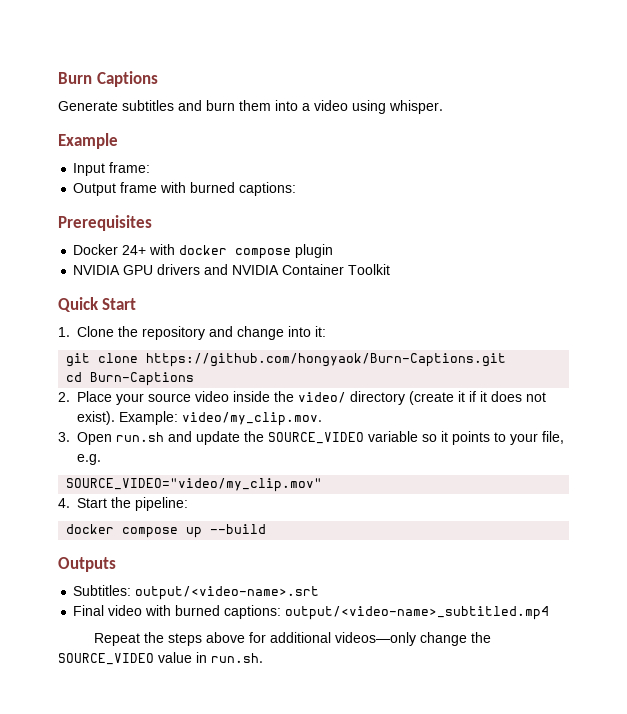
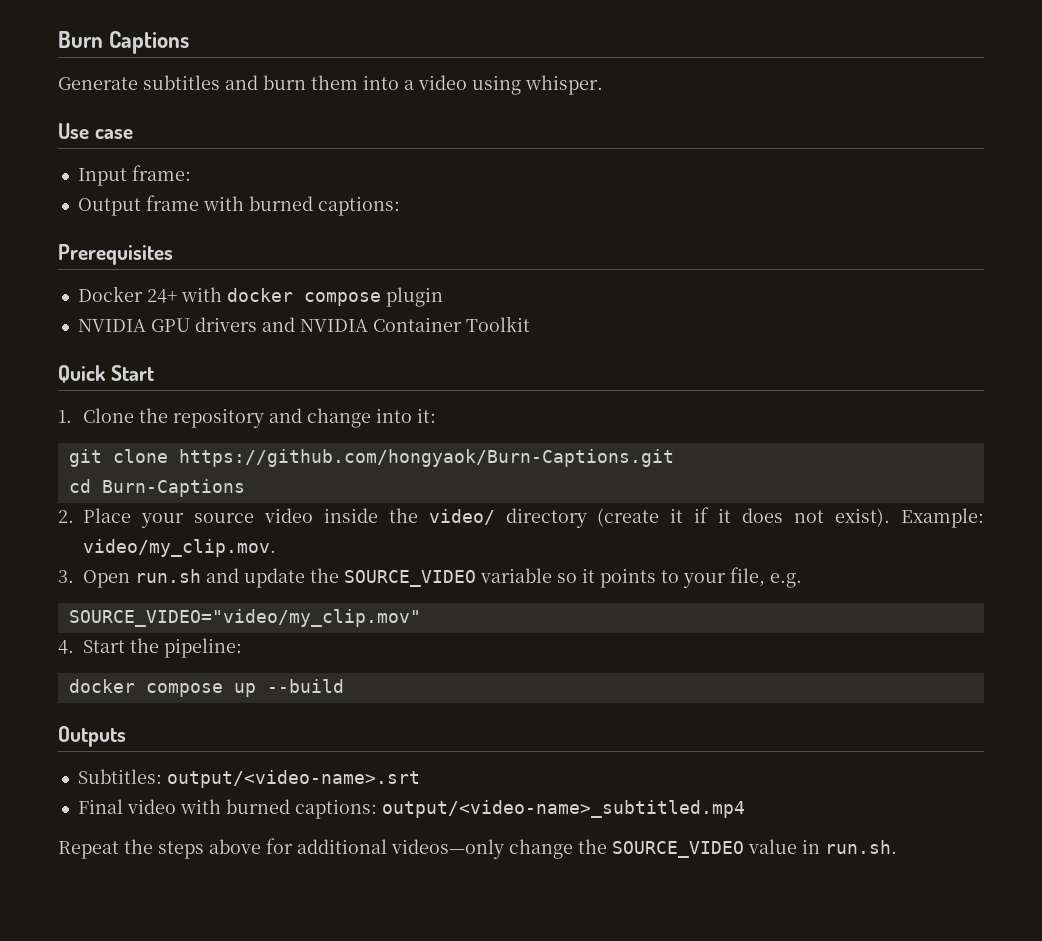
- Example
+ Use case

